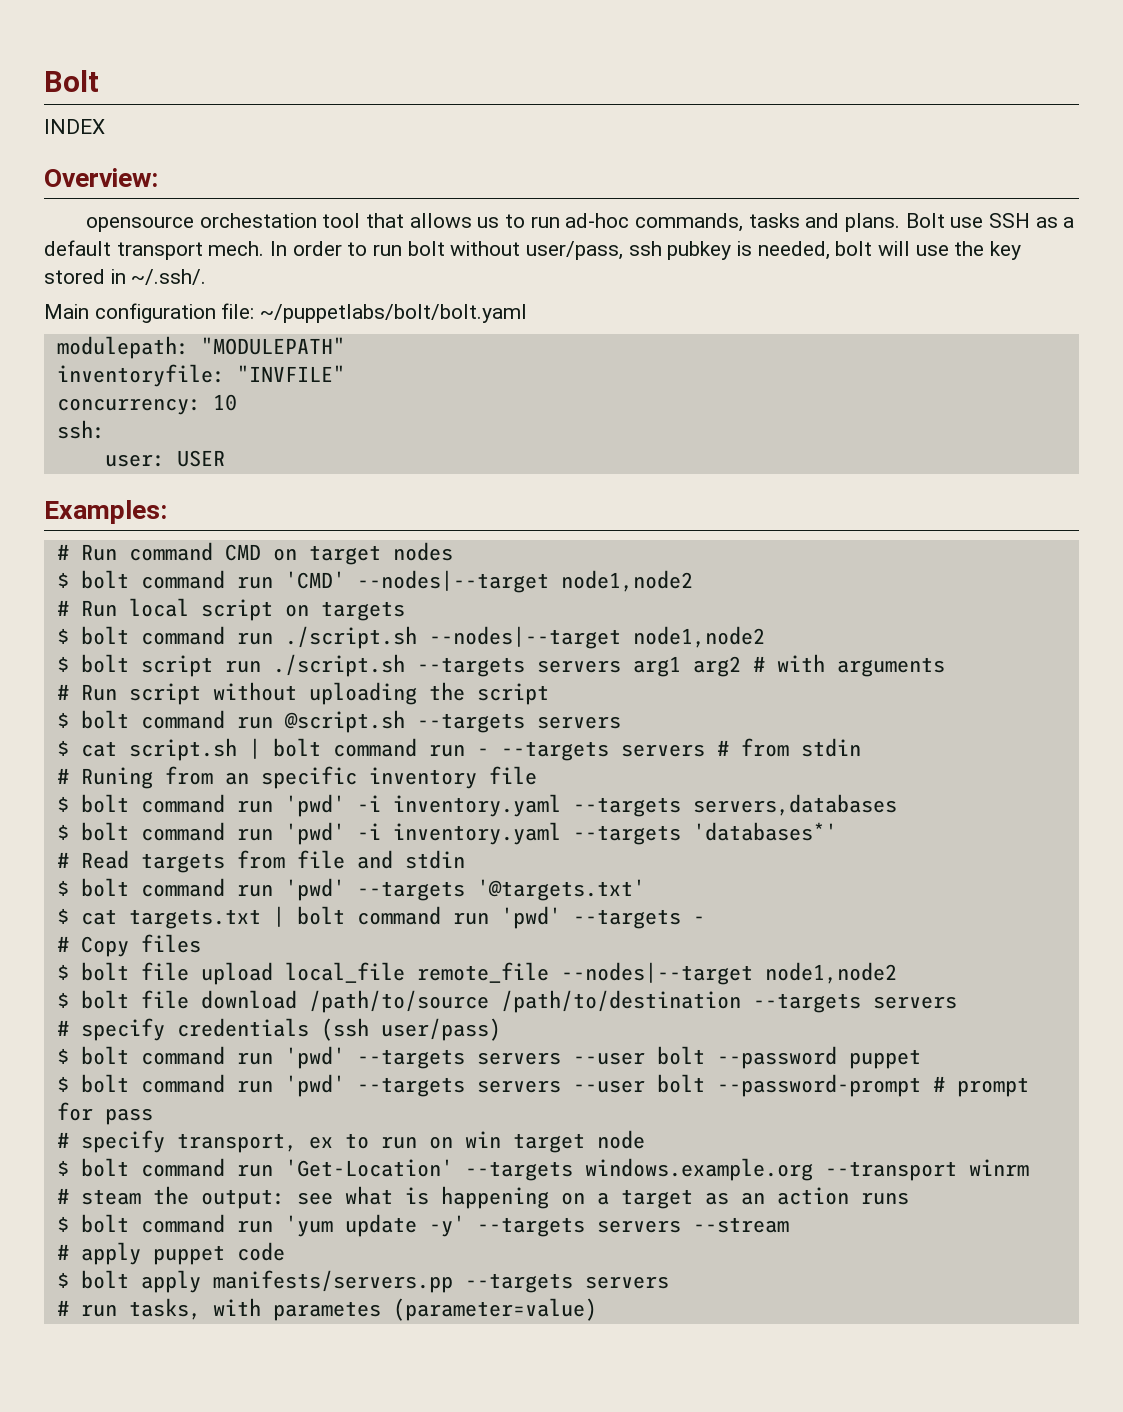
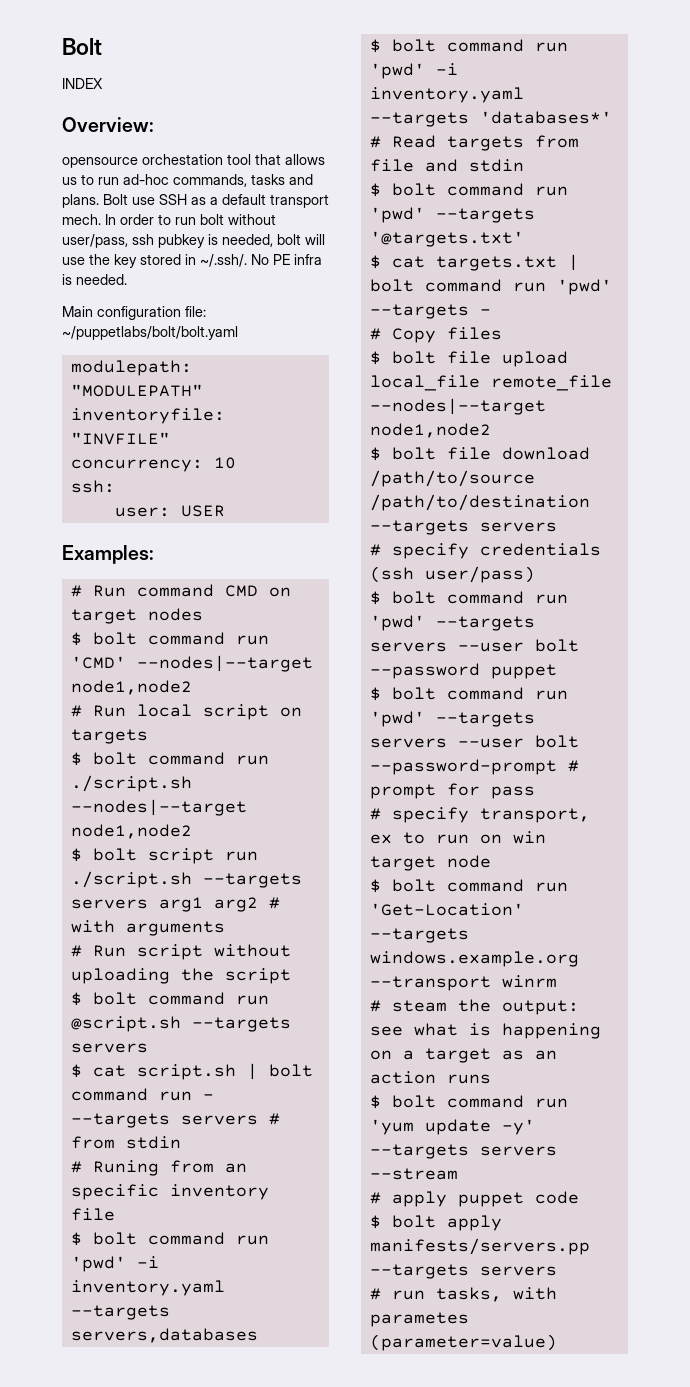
- In order to run bolt without user/pass, ssh pubkey is needed, bolt will use the key stored in ~/.ssh/.
+ In order to run bolt without user/pass, ssh pubkey is needed, bolt will use the key stored in ~/.ssh/. No PE infra is needed.

